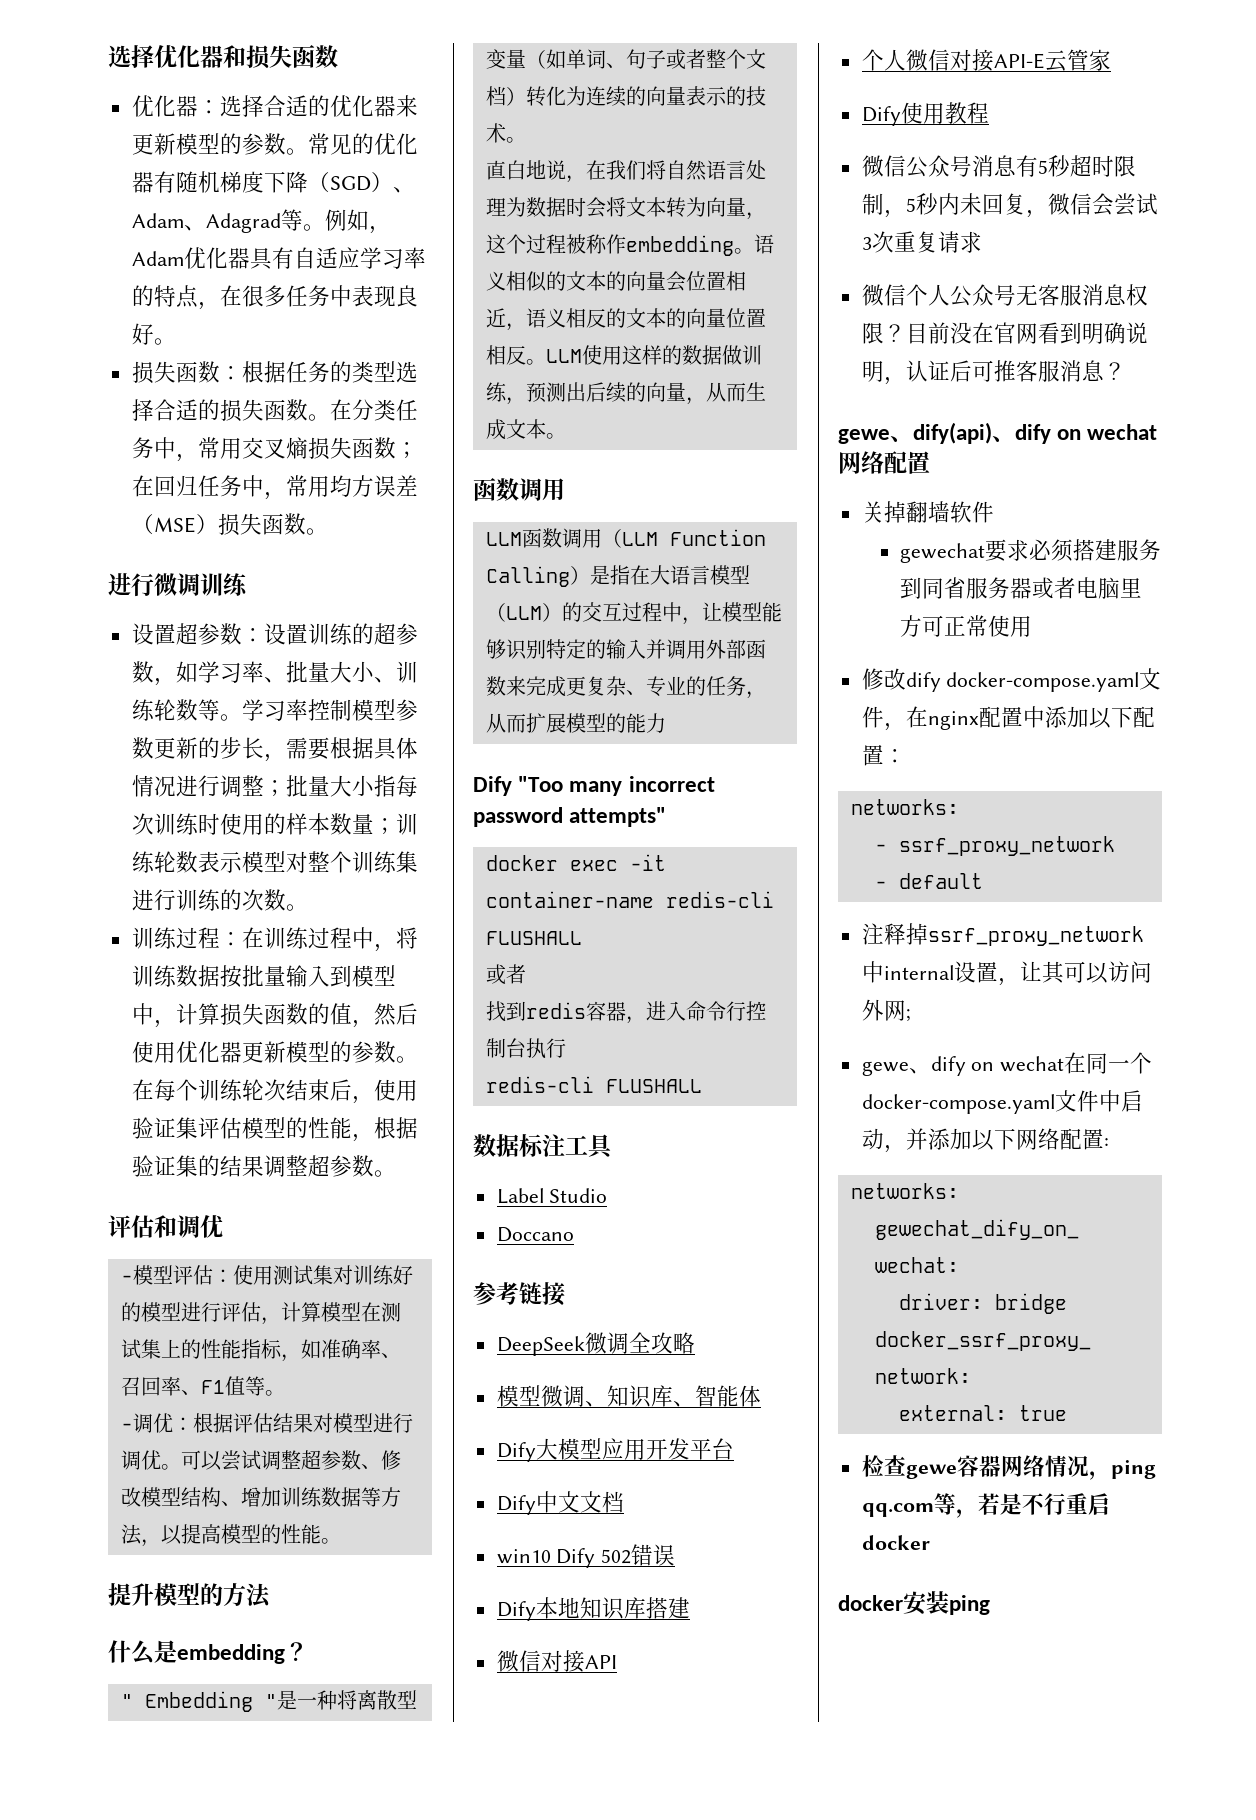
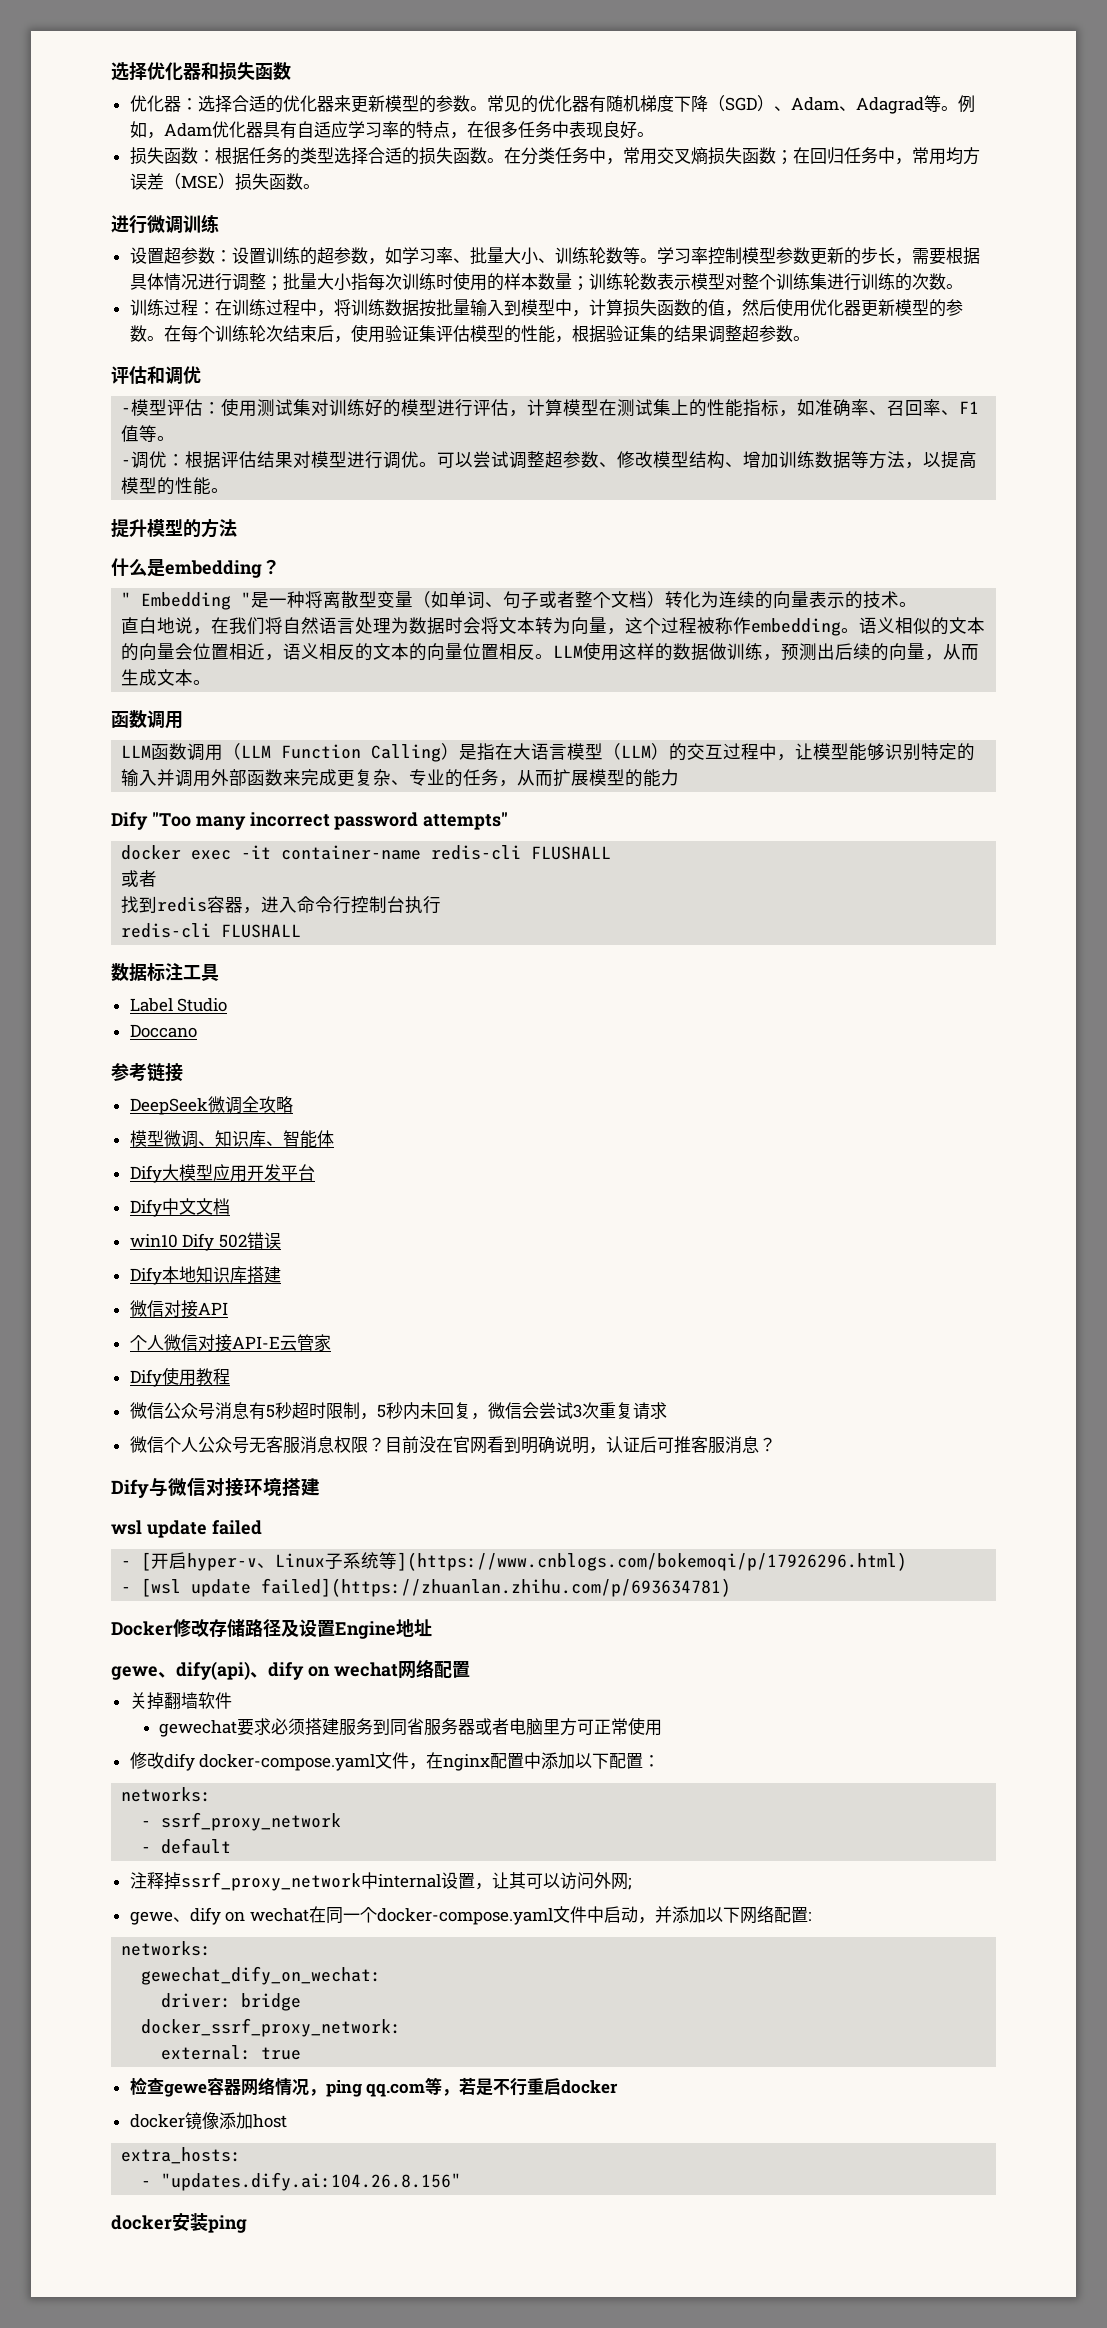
+ Dify与微信对接环境搭建
+ wsl update failed
+ - [开启hyper-v、Linux子系统等](https://www.cnblogs.com/bokemoqi/p/17926296.html)
+ - [wsl update failed](https://zhuanlan.zhihu.com/p/693634781)
+ Docker修改存储路径及设置Engine地址
+ docker镜像添加host
+ extra_hosts:
+ - "updates.dify.ai:104.26.8.156"

